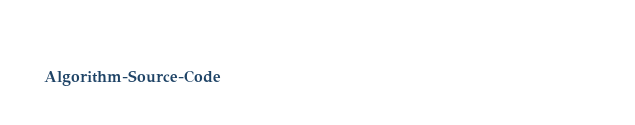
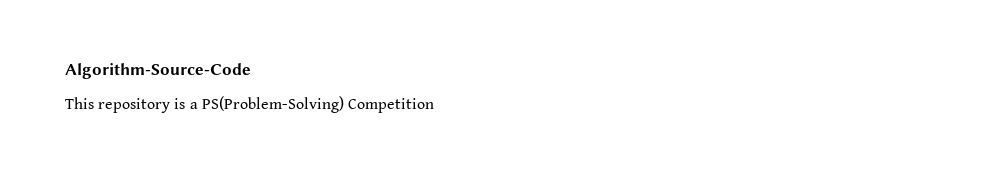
+ This repository is a PS(Problem-Solving) Competition

